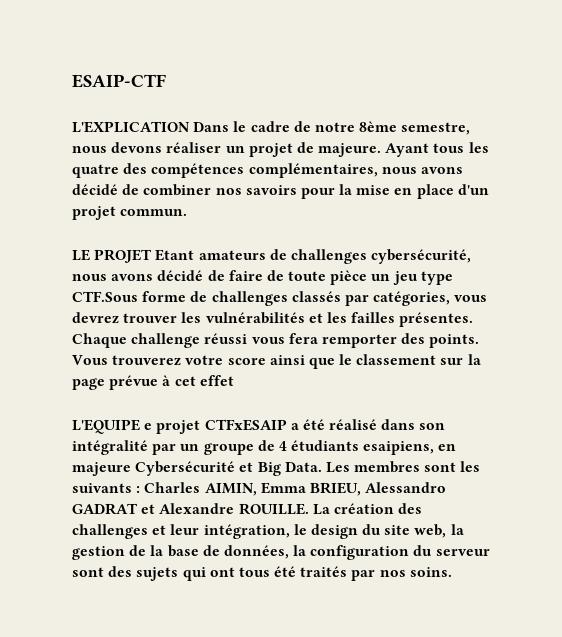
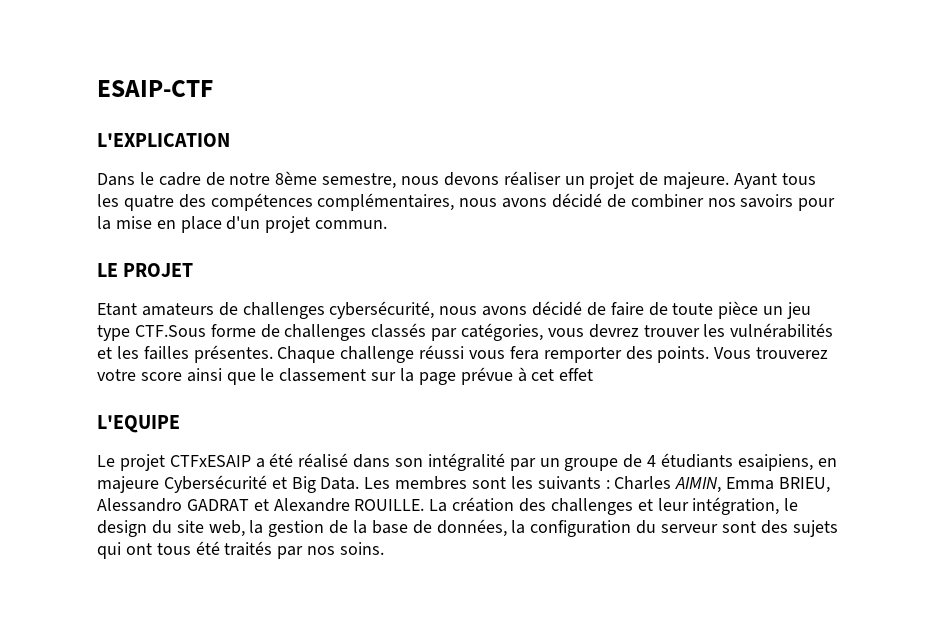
- L'EXPLICATION Dans le cadre de notre 8ème semestre, nous devons réaliser un projet de majeure.
+ L'EXPLICATION
+ Dans le cadre de notre 8ème semestre, nous devons réaliser un projet de majeure.
- LE PROJET Etant amateurs de challenges cybersécurité, nous avons décidé de faire de toute pièce un jeu type CTF.Sous forme de challenges classés par catégories, vous devrez trouver les vulnérabilités et les failles présentes.
+ LE PROJET
+ Etant amateurs de challenges cybersécurité, nous avons décidé de faire de toute pièce un jeu type CTF.Sous forme de challenges classés par catégories, vous devrez trouver les vulnérabilités et les failles présentes.
- L'EQUIPE e projet CTFxESAIP a été réalisé dans son intégralité par un groupe de 4 étudiants esaipiens, en majeure Cybersécurité et Big Data.
+ L'EQUIPE
+ Le projet CTFxESAIP a été réalisé dans son intégralité par un groupe de 4 étudiants esaipiens, en majeure Cybersécurité et Big Data.

